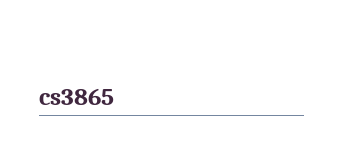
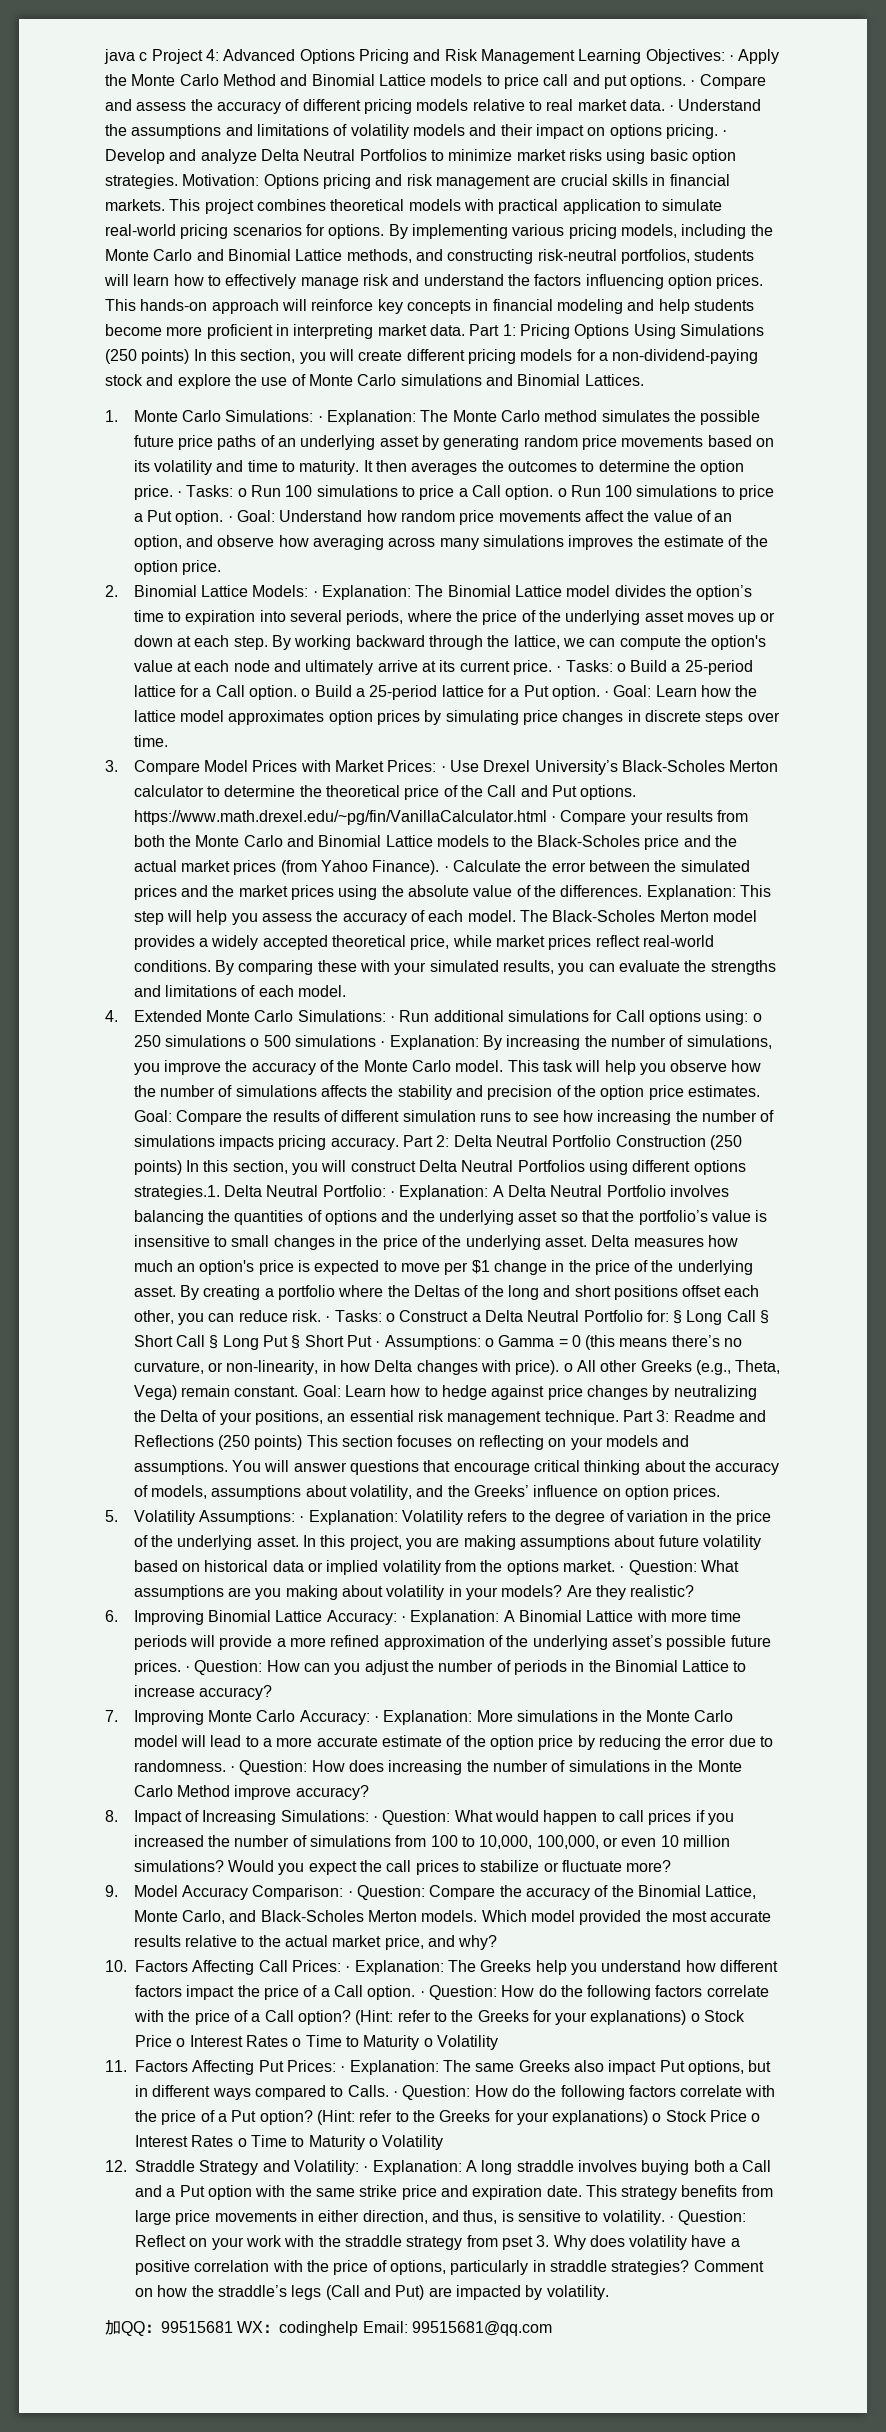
- cs3865
+ java c Project 4: Advanced Options Pricing and Risk Management Learning Objectives: · Apply the Monte Carlo Method and Binomial Lattice models to price call and put options. · Compare and assess the accuracy of different pricing models relative to real market data. · Understand the assumptions and limitations of volatility models and their impact on options pricing. · Develop and analyze Delta Neutral Portfolios to minimize market risks using basic option strategies. Motivation: Options pricing and risk management are crucial skills in financial markets. This project combines theoretical models with practical application to simulate real-world pricing scenarios for options. By implementing various pricing models, including the Monte Carlo and Binomial Lattice methods, and constructing risk-neutral portfolios, students will learn how to effectively manage risk and understand the factors influencing option prices. This hands-on approach will reinforce key concepts in financial modeling and help students become more proficient in interpreting market data. Part 1: Pricing Options Using Simulations (250 points) In this section, you will create different pricing models for a non-dividend-paying stock and explore the use of Monte Carlo simulations and Binomial Lattices.
+ 1. Monte Carlo Simulations: · Explanation: The Monte Carlo method simulates the possible future price paths of an underlying asset by generating random price movements based on its volatility and time to maturity. It then averages the outcomes to determine the option price. · Tasks: o Run 100 simulations to price a Call option. o Run 100 simulations to price a Put option. · Goal: Understand how random price movements affect the value of an option, and observe how averaging across many simulations improves the estimate of the option price.
+ 2. Binomial Lattice Models: · Explanation: The Binomial Lattice model divides the option’s time to expiration into several periods, where the price of the underlying asset moves up or down at each step. By working backward through the lattice, we can compute the option's value at each node and ultimately arrive at its current price. · Tasks: o Build a 25-period lattice for a Call option. o Build a 25-period lattice for a Put option. · Goal: Learn how the lattice model approximates option prices by simulating price changes in discrete steps over time.
+ 3. Compare Model Prices with Market Prices: · Use Drexel University’s Black-Scholes Merton calculator to determine the theoretical price of the Call and Put options. https://www.math.drexel.edu/~pg/fin/VanillaCalculator.html · Compare your results from both the Monte Carlo and Binomial Lattice models to the Black-Scholes price and the actual market prices (from Yahoo Finance). · Calculate the error between the simulated prices and the market prices using the absolute value of the differences. Explanation: This step will help you assess the accuracy of each model. The Black-Scholes Merton model provides a widely accepted theoretical price, while market prices reflect real-world conditions. By comparing these with your simulated results, you can evaluate the strengths and limitations of each model.
+ 4. Extended Monte Carlo Simulations: · Run additional simulations for Call options using: o 250 simulations o 500 simulations · Explanation: By increasing the number of simulations, you improve the accuracy of the Monte Carlo model. This task will help you observe how the number of simulations affects the stability and precision of the option price estimates. Goal: Compare the results of different simulation runs to see how increasing the number of simulations impacts pricing accuracy. Part 2: Delta Neutral Portfolio Construction (250 points) In this section, you will construct Delta Neutral Portfolios using different options strategies.1. Delta Neutral Portfolio: · Explanation: A Delta Neutral Portfolio involves balancing the quantities of options and the underlying asset so that the portfolio’s value is insensitive to small changes in the price of the underlying asset. Delta measures how much an option's price is expected to move per $1 change in the price of the underlying asset. By creating a portfolio where the Deltas of the long and short positions offset each other, you can reduce risk. · Tasks: o Construct a Delta Neutral Portfolio for: § Long Call § Short Call § Long Put § Short Put · Assumptions: o Gamma = 0 (this means there’s no curvature, or non-linearity, in how Delta changes with price). o All other Greeks (e.g., Theta, Vega) remain constant. Goal: Learn how to hedge against price changes by neutralizing the Delta of your positions, an essential risk management technique. Part 3: Readme and Reflections (250 points) This section focuses on reflecting on your models and assumptions. You will answer questions that encourage critical thinking about the accuracy of models, assumptions about volatility, and the Greeks’ influence on option prices.
+ 5. Volatility Assumptions: · Explanation: Volatility refers to the degree of variation in the price of the underlying asset. In this project, you are making assumptions about future volatility based on historical data or implied volatility from the options market. · Question: What assumptions are you making about volatility in your models? Are they realistic?
+ 6. Improving Binomial Lattice Accuracy: · Explanation: A Binomial Lattice with more time periods will provide a more refined approximation of the underlying asset’s possible future prices. · Question: How can you adjust the number of periods in the Binomial Lattice to increase accuracy?
+ 7. Improving Monte Carlo Accuracy: · Explanation: More simulations in the Monte Carlo model will lead to a more accurate estimate of the option price by reducing the error due to randomness. · Question: How does increasing the number of simulations in the Monte Carlo Method improve accuracy?
+ 8. Impact of Increasing Simulations: · Question: What would happen to call prices if you increased the number of simulations from 100 to 10,000, 100,000, or even 10 million simulations? Would you expect the call prices to stabilize or fluctuate more?
+ 9. Model Accuracy Comparison: · Question: Compare the accuracy of the Binomial Lattice, Monte Carlo, and Black-Scholes Merton models. Which model provided the most accurate results relative to the actual market price, and why?
+ 10. Factors Affecting Call Prices: · Explanation: The Greeks help you understand how different factors impact the price of a Call option. · Question: How do the following factors correlate with the price of a Call option? (Hint: refer to the Greeks for your explanations) o Stock Price o Interest Rates o Time to Maturity o Volatility
+ 11. Factors Affecting Put Prices: · Explanation: The same Greeks also impact Put options, but in different ways compared to Calls. · Question: How do the following factors correlate with the price of a Put option? (Hint: refer to the Greeks for your explanations) o Stock Price o Interest Rates o Time to Maturity o Volatility
+ 12. Straddle Strategy and Volatility: · Explanation: A long straddle involves buying both a Call and a Put option with the same strike price and expiration date. This strategy benefits from large price movements in either direction, and thus, is sensitive to volatility. · Question: Reflect on your work with the straddle strategy from pset 3. Why does volatility have a positive correlation with the price of options, particularly in straddle strategies? Comment on how the straddle’s legs (Call and Put) are impacted by volatility.
+ 加QQ：99515681 WX：codinghelp Email: 99515681@qq.com

